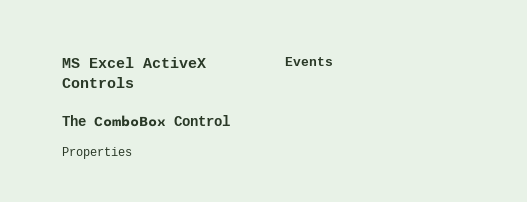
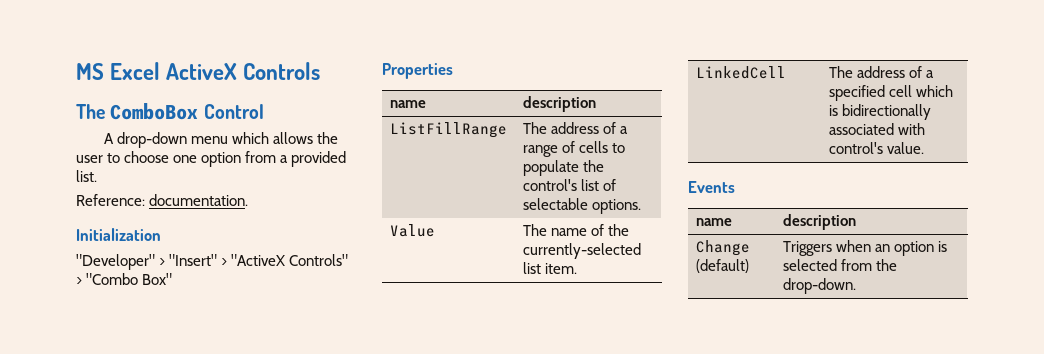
+ A drop-down menu which allows the user to choose one option from a provided list.
+ Reference: documentation.
+ Initialization
+ "Developer" > "Insert" > "ActiveX Controls" > "Combo Box"
  Properties
+ name | description
+ ListFillRange | The address of a range of cells to populate the control's list of selectable options.
+ Value | The name of the currently-selected list item.
+ LinkedCell | The address of a specified cell which is bidirectionally associated with control's value.
  Events
+ name | description
+ Change (default) | Triggers when an option is selected from the drop-down.

